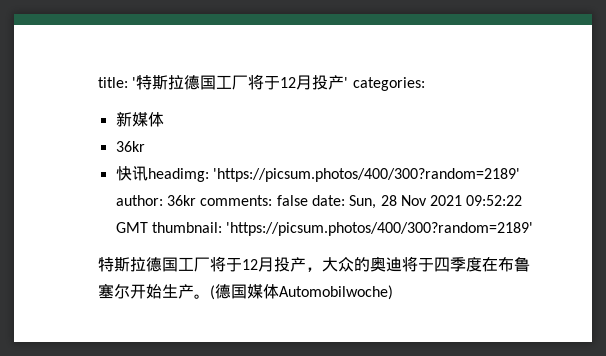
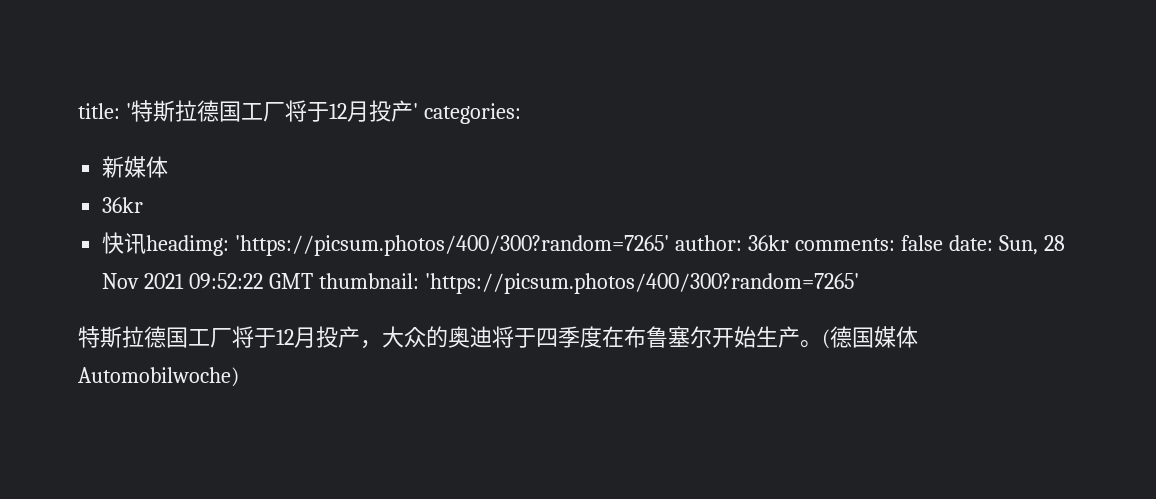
- 快讯headimg: 'https://picsum.photos/400/300?random=2189' author: 36kr comments: false date: Sun, 28 Nov 2021 09:52:22 GMT thumbnail: 'https://picsum.photos/400/300?random=2189'
+ 快讯headimg: 'https://picsum.photos/400/300?random=7265' author: 36kr comments: false date: Sun, 28 Nov 2021 09:52:22 GMT thumbnail: 'https://picsum.photos/400/300?random=7265'

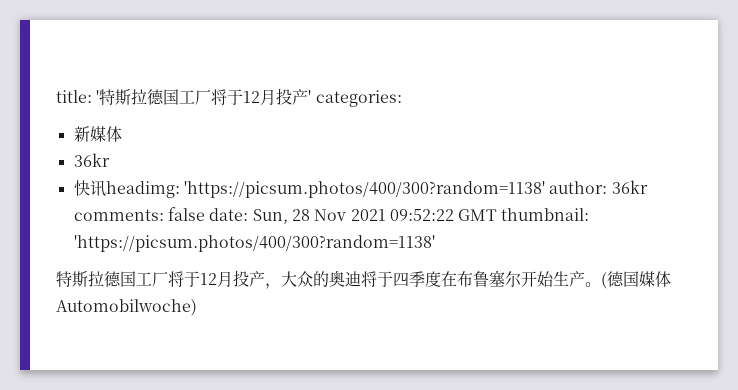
- 快讯headimg: 'https://picsum.photos/400/300?random=7265' author: 36kr comments: false date: Sun, 28 Nov 2021 09:52:22 GMT thumbnail: 'https://picsum.photos/400/300?random=7265'
+ 快讯headimg: 'https://picsum.photos/400/300?random=1138' author: 36kr comments: false date: Sun, 28 Nov 2021 09:52:22 GMT thumbnail: 'https://picsum.photos/400/300?random=1138'

